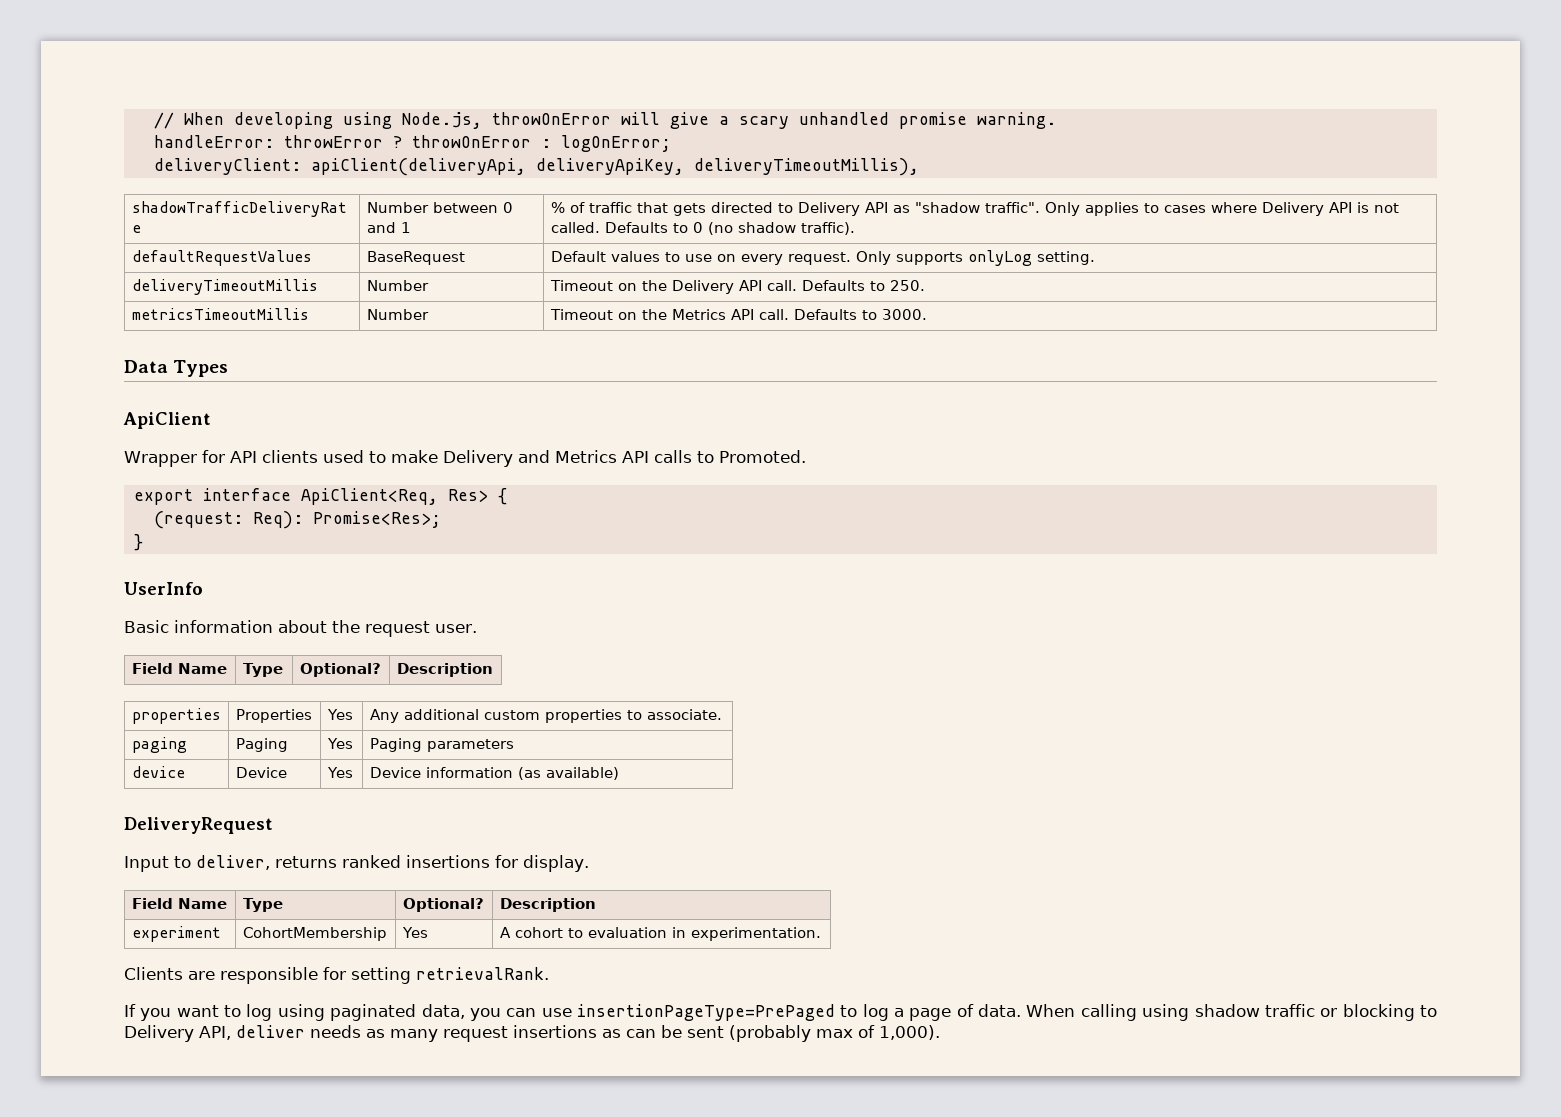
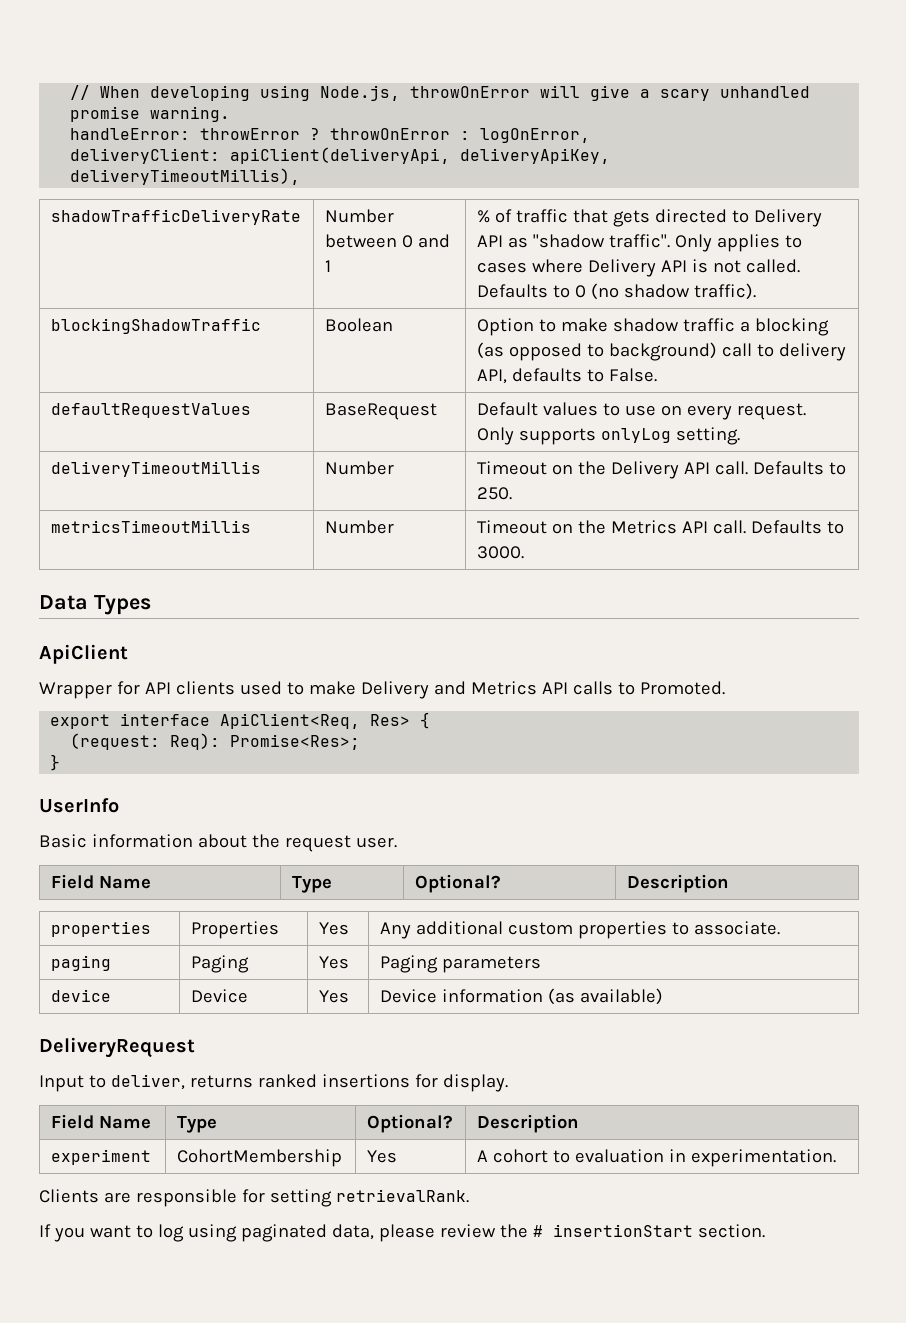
- handleError: throwError ? throwOnError : logOnError;
+ handleError: throwError ? throwOnError : logOnError,
+ blockingShadowTraffic | Boolean | Option to make shadow traffic a blocking (as opposed to background) call to delivery API, defaults to False.
- If you want to log using paginated data, you can use insertionPageType=PrePaged to log a page of data. When calling using shadow traffic or blocking to Delivery API, deliver needs as many request insertions as can be sent (probably max of 1,000).
+ If you want to log using paginated data, please review the # insertionStart section.

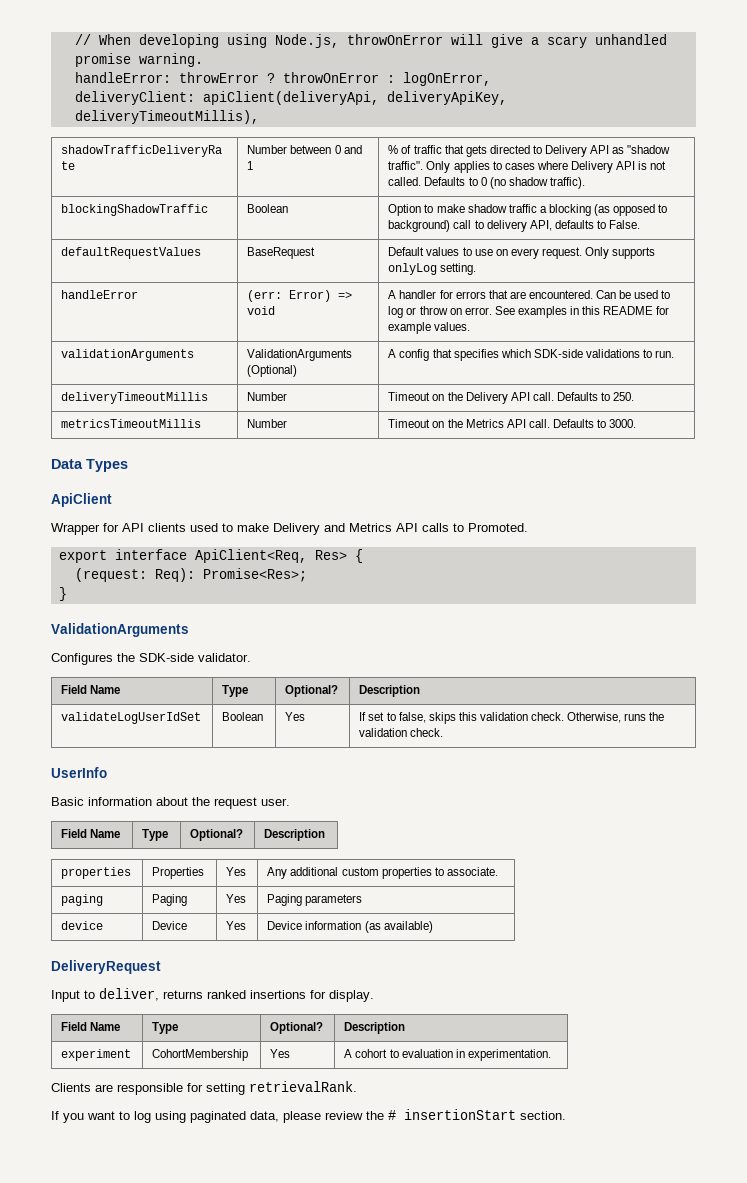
+ handleError | (err: Error) => void | A handler for errors that are encountered. Can be used to log or throw on error. See examples in this README for example values.
+ validationArguments | ValidationArguments (Optional) | A config that specifies which SDK-side validations to run.
  }
+ ValidationArguments
+ Configures the SDK-side validator.
+ Field Name | Type | Optional? | Description
+ validateLogUserIdSet | Boolean | Yes | If set to false, skips this validation check. Otherwise, runs the validation check.

